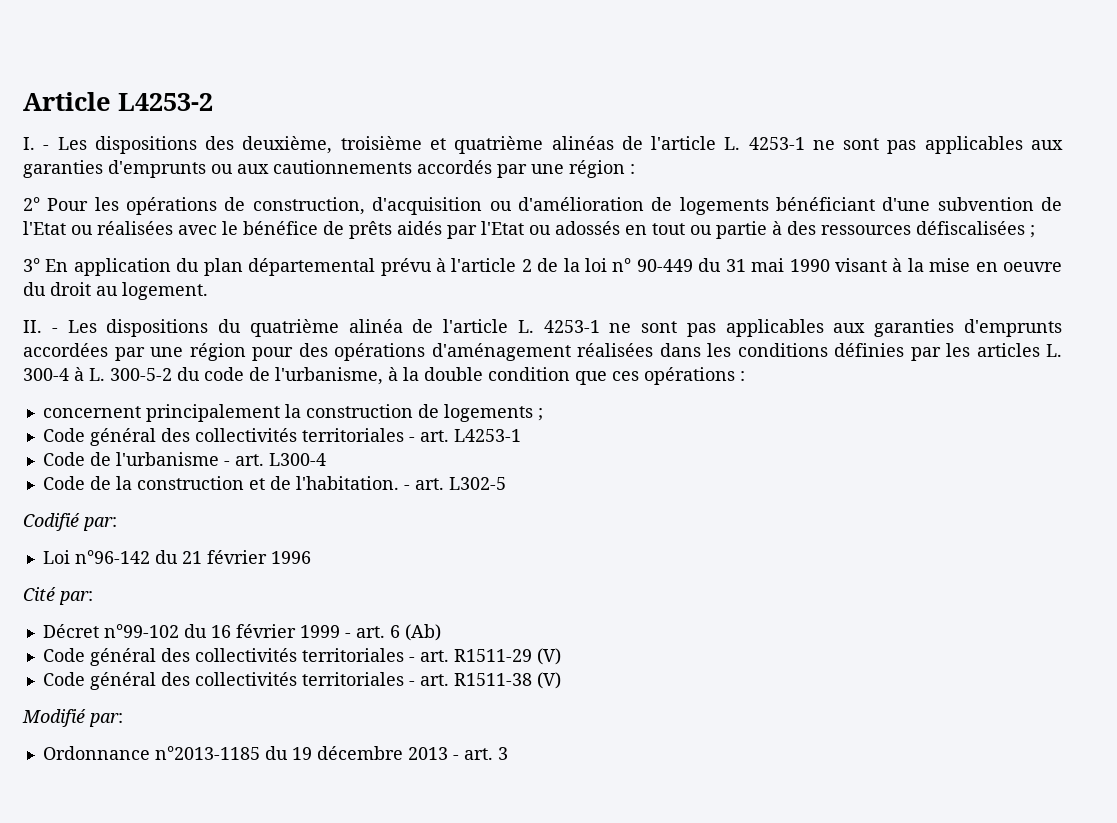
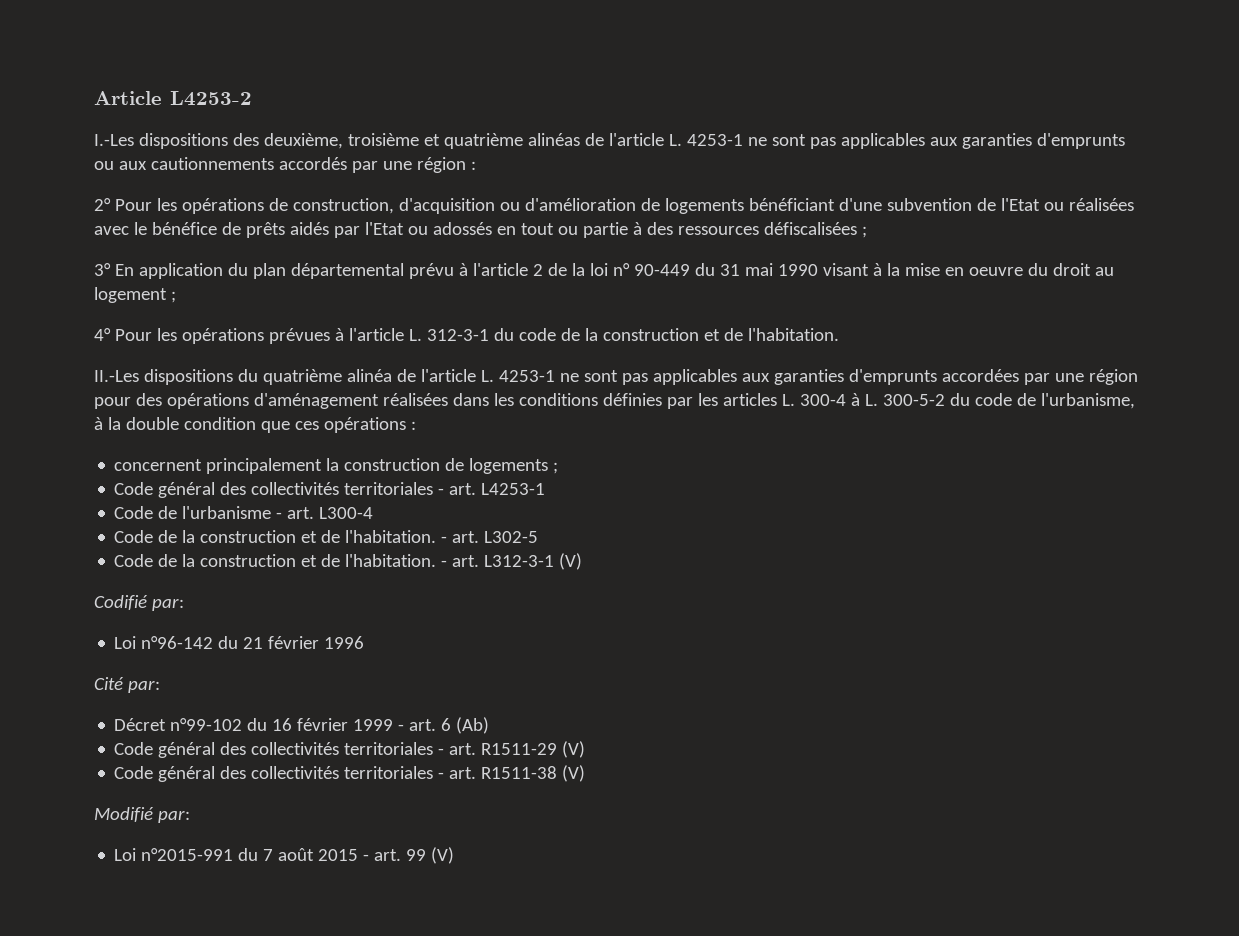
- I. - Les dispositions des deuxième, troisième et quatrième alinéas de l'article L. 4253-1 ne sont pas applicables aux garanties d'emprunts ou aux cautionnements accordés par une région :
+ I.-Les dispositions des deuxième, troisième et quatrième alinéas de l'article L. 4253-1 ne sont pas applicables aux garanties d'emprunts ou aux cautionnements accordés par une région :
- 3° En application du plan départemental prévu à l'article 2 de la loi n° 90-449 du 31 mai 1990 visant à la mise en oeuvre du droit au logement.
- II. - Les dispositions du quatrième alinéa de l'article L. 4253-1 ne sont pas applicables aux garanties d'emprunts accordées par une région pour des opérations d'aménagement réalisées dans les conditions définies par les articles L. 300-4 à L. 300-5-2 du code de l'urbanisme, à la double condition que ces opérations :
+ 3° En application du plan départemental prévu à l'article 2 de la loi n° 90-449 du 31 mai 1990 visant à la mise en oeuvre du droit au logement ;
+ 4° Pour les opérations prévues à l'article L. 312-3-1 du code de la construction et de l'habitation.
+ II.-Les dispositions du quatrième alinéa de l'article L. 4253-1 ne sont pas applicables aux garanties d'emprunts accordées par une région pour des opérations d'aménagement réalisées dans les conditions définies par les articles L. 300-4 à L. 300-5-2 du code de l'urbanisme, à la double condition que ces opérations :
+ Code de la construction et de l'habitation. - art. L312-3-1 (V)
- Ordonnance n°2013-1185 du 19 décembre 2013 - art. 3
+ Loi n°2015-991 du 7 août 2015 - art. 99 (V)

